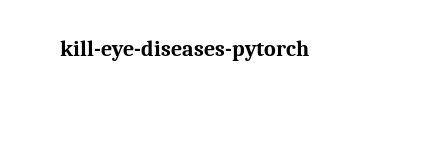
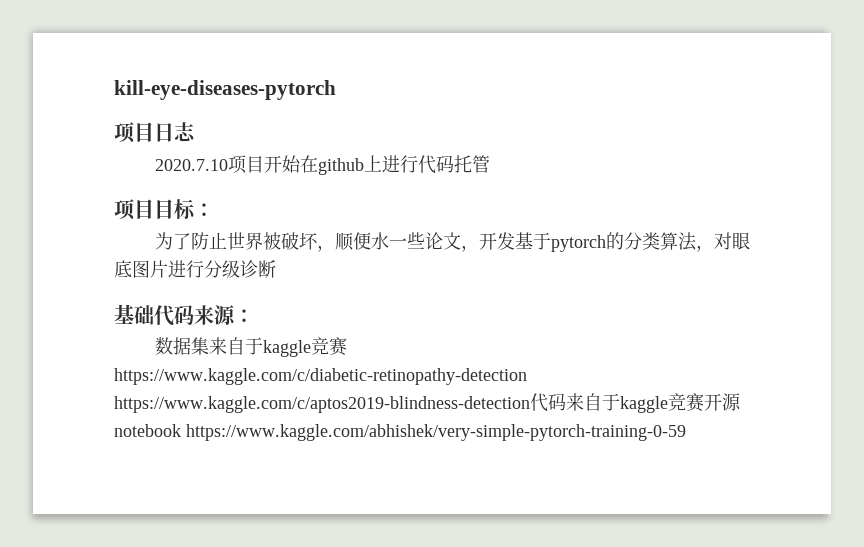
+ 项目日志
+ 2020.7.10项目开始在github上进行代码托管
+ 项目目标：
+ 为了防止世界被破坏，顺便水一些论文，开发基于pytorch的分类算法，对眼底图片进行分级诊断
+ 基础代码来源：
+ 数据集来自于kaggle竞赛https://www.kaggle.com/c/diabetic-retinopathy-detection https://www.kaggle.com/c/aptos2019-blindness-detection代码来自于kaggle竞赛开源notebook https://www.kaggle.com/abhishek/very-simple-pytorch-training-0-59

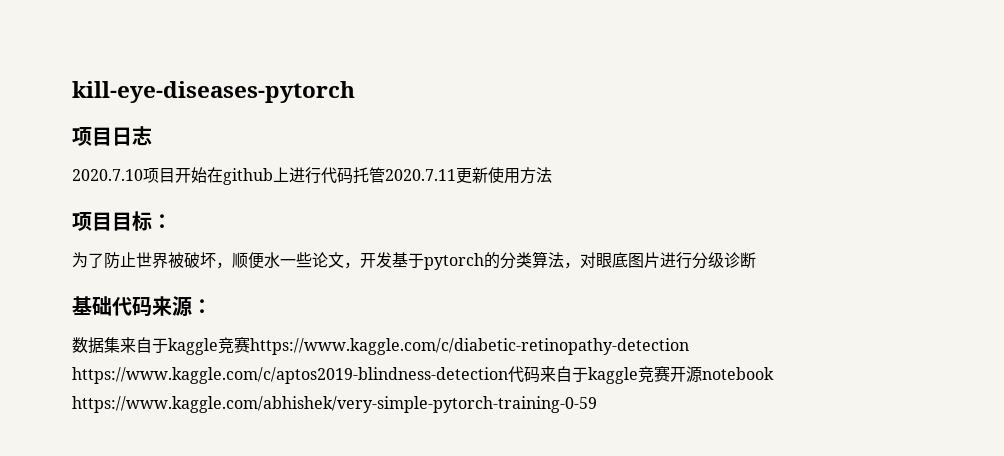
- 2020.7.10项目开始在github上进行代码托管
+ 2020.7.10项目开始在github上进行代码托管2020.7.11更新使用方法

